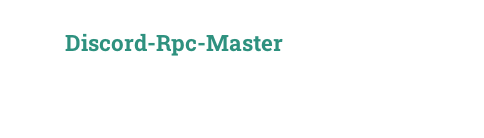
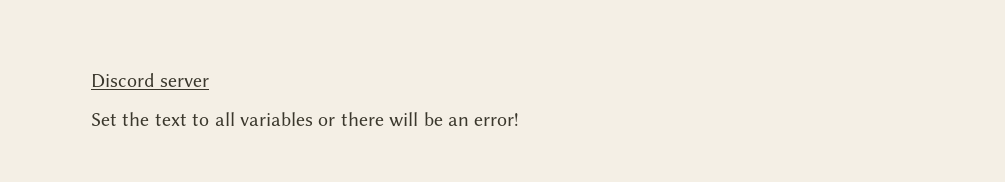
- Discord-Rpc-Master
+ Discord server
+ Set the text to all variables or there will be an error!

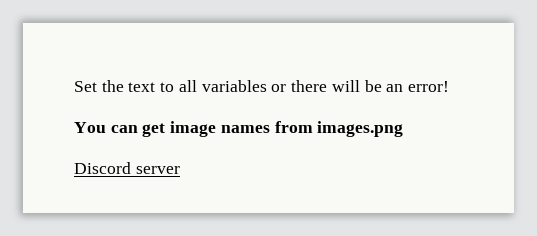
- Discord server
+ You can get image names from images.png
+ Discord server

